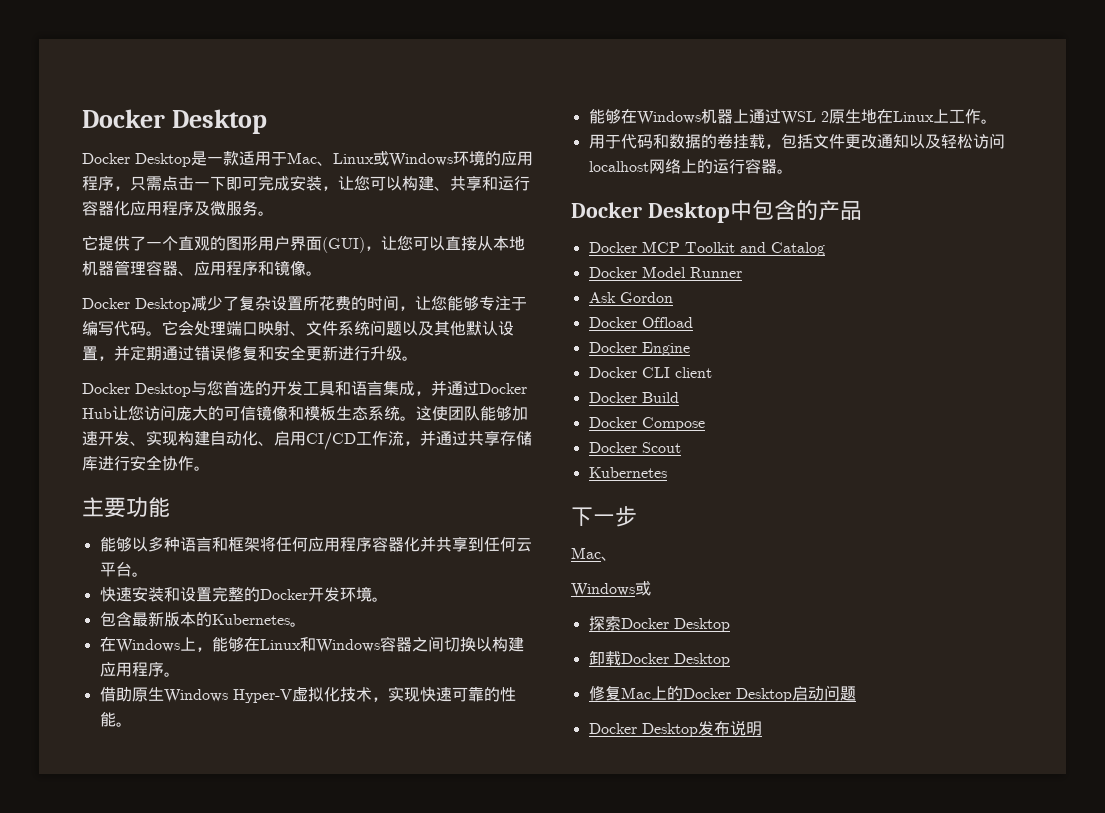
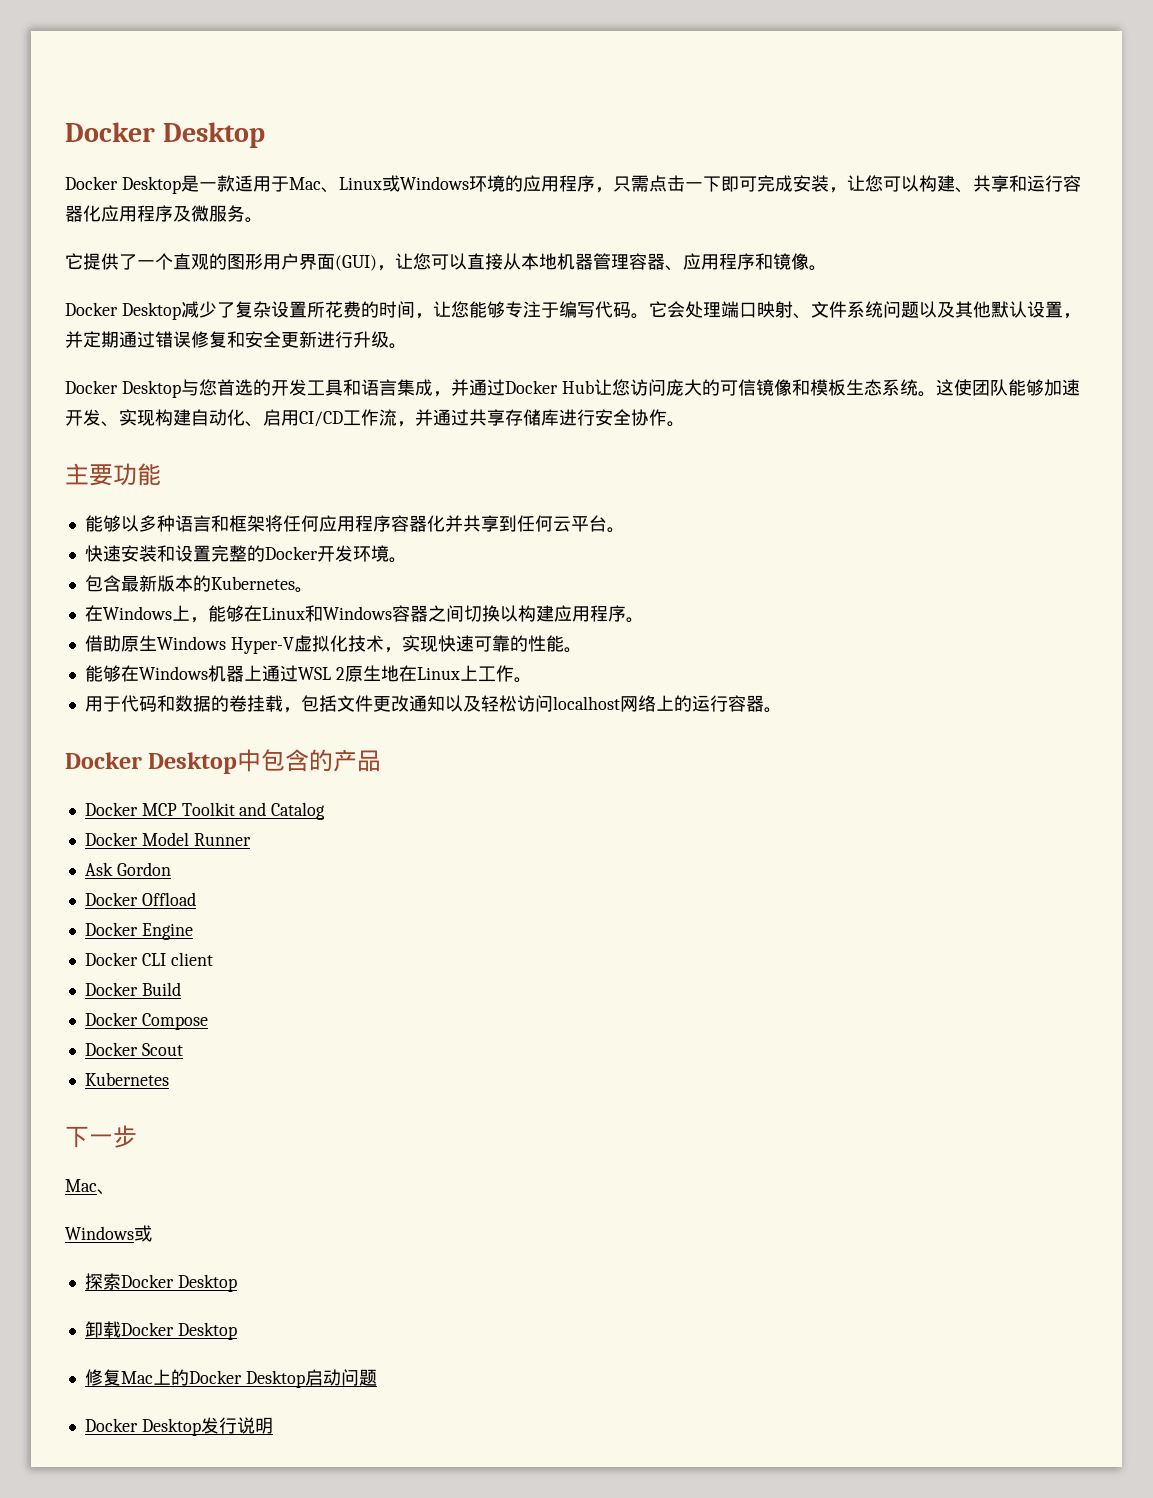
- Docker Desktop发布说明
+ Docker Desktop发行说明

